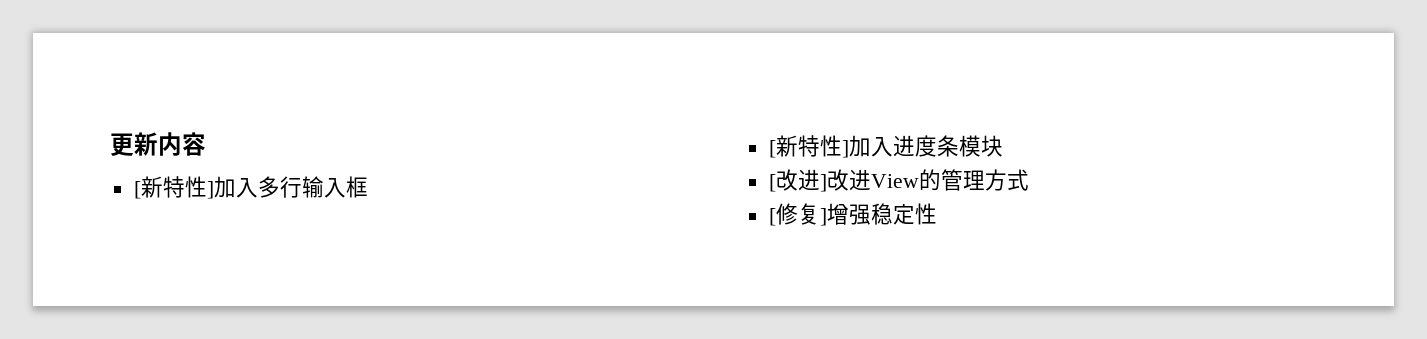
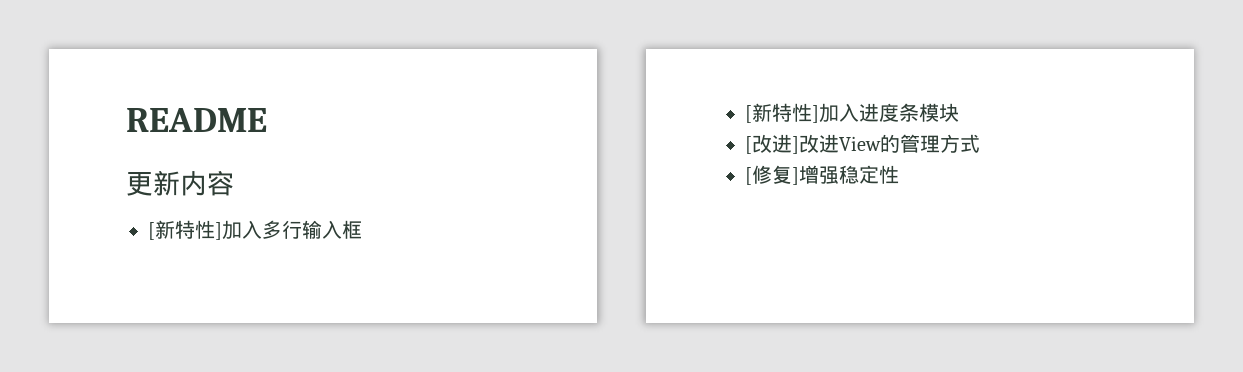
+ README

